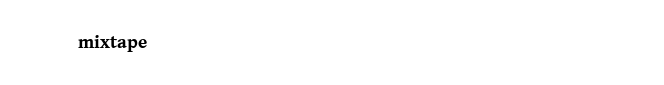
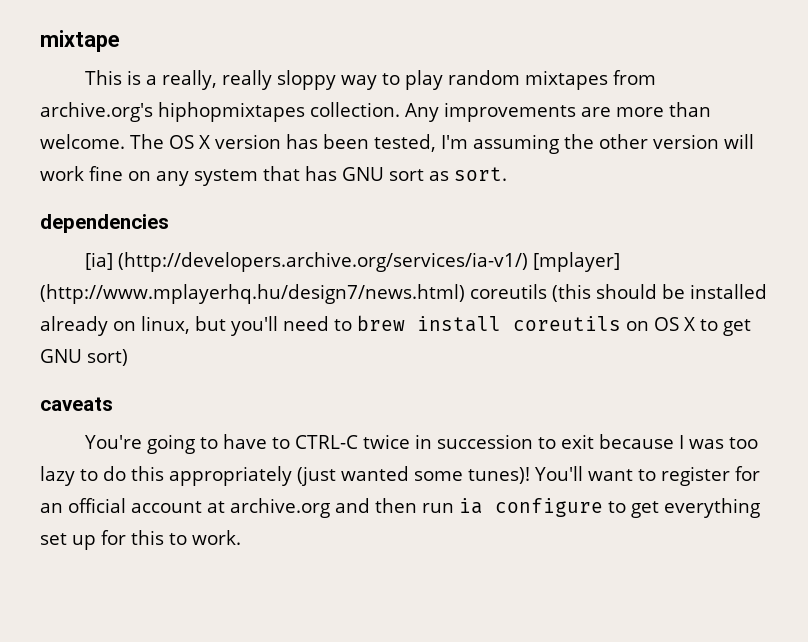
+ This is a really, really sloppy way to play random mixtapes from archive.org's hiphopmixtapes collection. Any improvements are more than welcome. The OS X version has been tested, I'm assuming the other version will work fine on any system that has GNU sort as sort.
+ dependencies
+ [ia] (http://developers.archive.org/services/ia-v1/) [mplayer] (http://www.mplayerhq.hu/design7/news.html) coreutils (this should be installed already on linux, but you'll need to brew install coreutils on OS X to get GNU sort)
+ caveats
+ You're going to have to CTRL-C twice in succession to exit because I was too lazy to do this appropriately (just wanted some tunes)! You'll want to register for an official account at archive.org and then run ia configure to get everything set up for this to work.

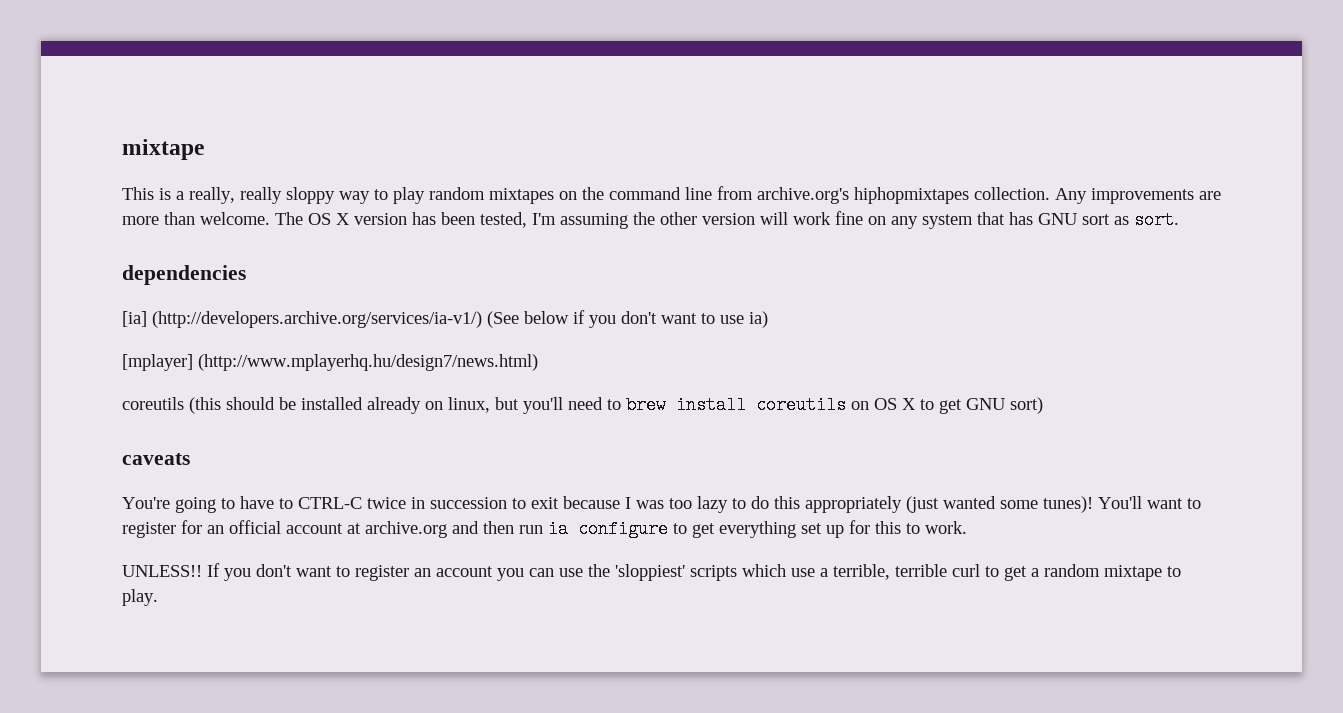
- This is a really, really sloppy way to play random mixtapes from archive.org's hiphopmixtapes collection.
+ This is a really, really sloppy way to play random mixtapes on the command line from archive.org's hiphopmixtapes collection.
- [ia] (http://developers.archive.org/services/ia-v1/) [mplayer] (http://www.mplayerhq.hu/design7/news.html) coreutils (this should be installed already on linux, but you'll need to brew install coreutils on OS X to get GNU sort)
+ [ia] (http://developers.archive.org/services/ia-v1/) (See below if you don't want to use ia)
+ [mplayer] (http://www.mplayerhq.hu/design7/news.html)
+ coreutils (this should be installed already on linux, but you'll need to brew install coreutils on OS X to get GNU sort)
+ UNLESS!! If you don't want to register an account you can use the 'sloppiest' scripts which use a terrible, terrible curl to get a random mixtape to play.

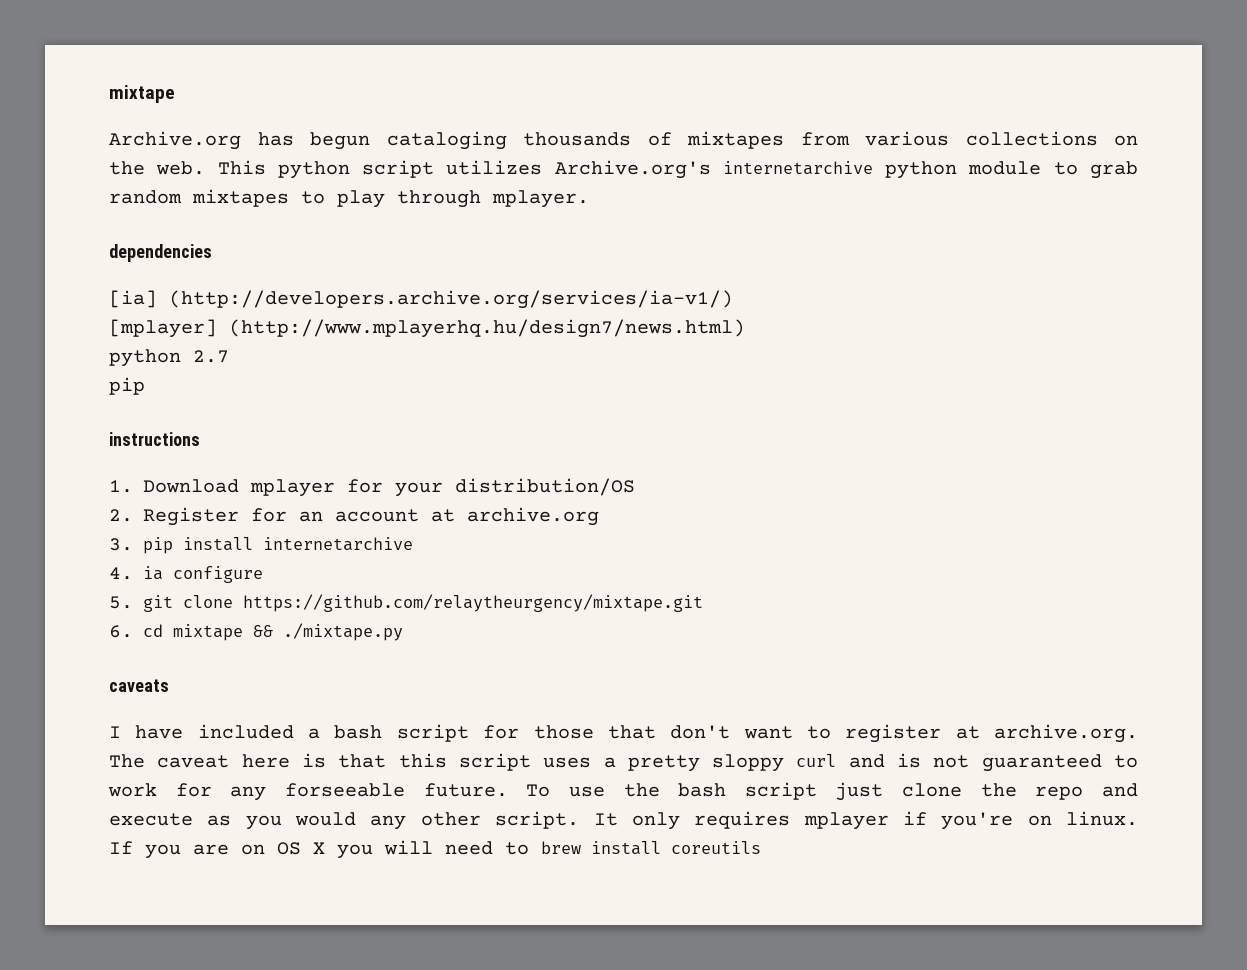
- This is a really, really sloppy way to play random mixtapes on the command line from archive.org's hiphopmixtapes collection. Any improvements are more than welcome. The OS X version has been tested, I'm assuming the other version will work fine on any system that has GNU sort as sort.
+ Archive.org has begun cataloging thousands of mixtapes from various collections on the web. This python script utilizes Archive.org's internetarchive python module to grab random mixtapes to play through mplayer.
  dependencies
- [ia] (http://developers.archive.org/services/ia-v1/) (See below if you don't want to use ia)
+ [ia] (http://developers.archive.org/services/ia-v1/)
  [mplayer] (http://www.mplayerhq.hu/design7/news.html)
- coreutils (this should be installed already on linux, but you'll need to brew install coreutils on OS X to get GNU sort)
+ python 2.7
+ pip
+ instructions
+ 1. Download mplayer for your distribution/OS
+ 2. Register for an account at archive.org
+ 3. pip install internetarchive
+ 4. ia configure
+ 5. git clone https://github.com/relaytheurgency/mixtape.git
+ 6. cd mixtape && ./mixtape.py
  caveats
- You're going to have to CTRL-C twice in succession to exit because I was too lazy to do this appropriately (just wanted some tunes)! You'll want to register for an official account at archive.org and then run ia configure to get everything set up for this to work.
- UNLESS!! If you don't want to register an account you can use the 'sloppiest' scripts which use a terrible, terrible curl to get a random mixtape to play.
+ I have included a bash script for those that don't want to register at archive.org. The caveat here is that this script uses a pretty sloppy curl and is not guaranteed to work for any forseeable future. To use the bash script just clone the repo and execute as you would any other script. It only requires mplayer if you're on linux. If you are on OS X you will need to brew install coreutils

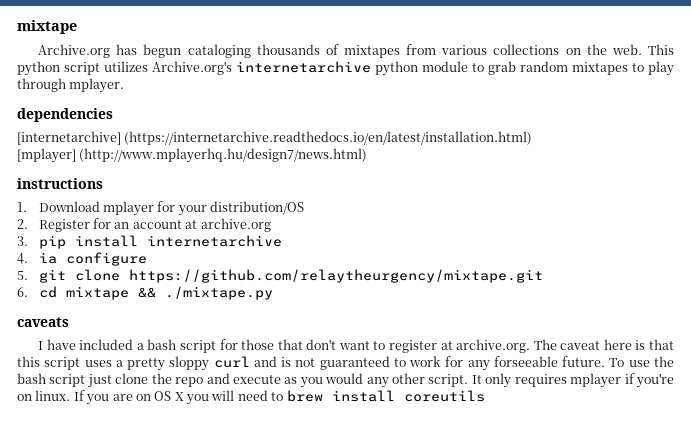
- [ia] (http://developers.archive.org/services/ia-v1/)
+ [internetarchive] (https://internetarchive.readthedocs.io/en/latest/installation.html)
- python 2.7
- pip

